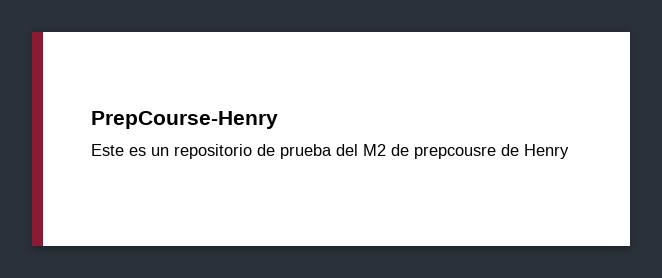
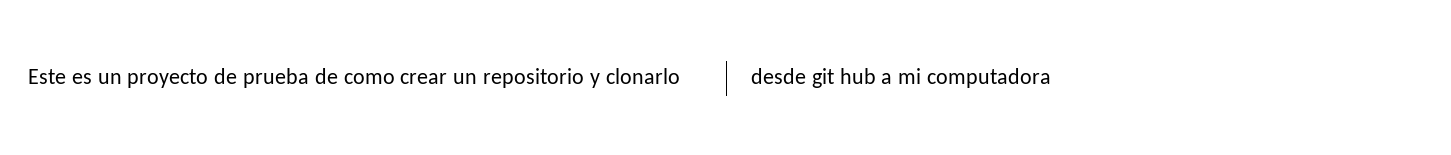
- PrepCourse-Henry
- Este es un repositorio de prueba del M2 de prepcousre de Henry
+ Este es un proyecto de prueba de como crear un repositorio y clonarlo desde git hub a mi computadora

